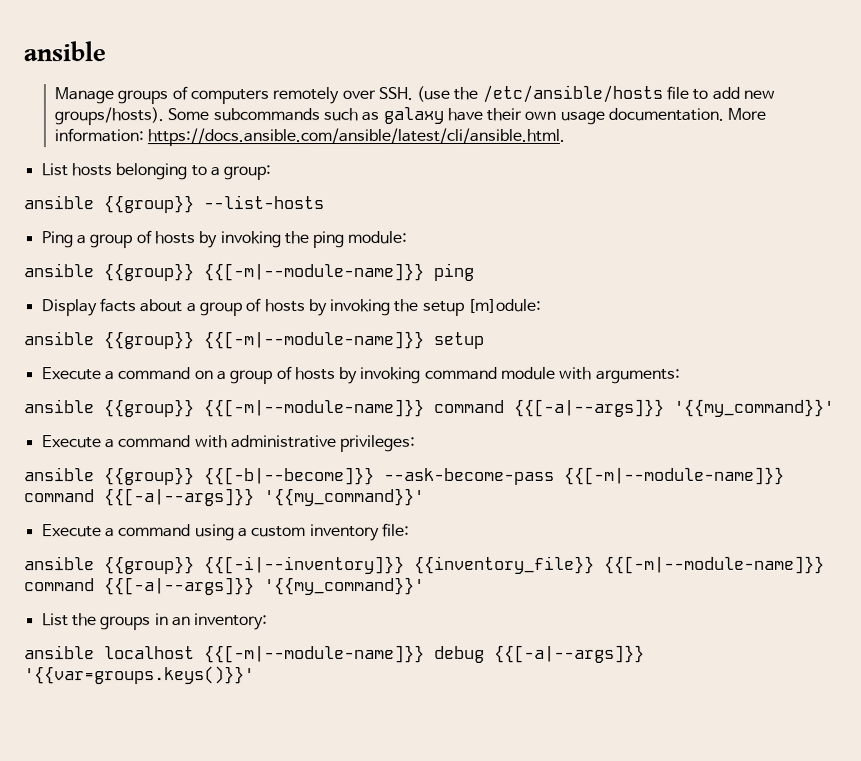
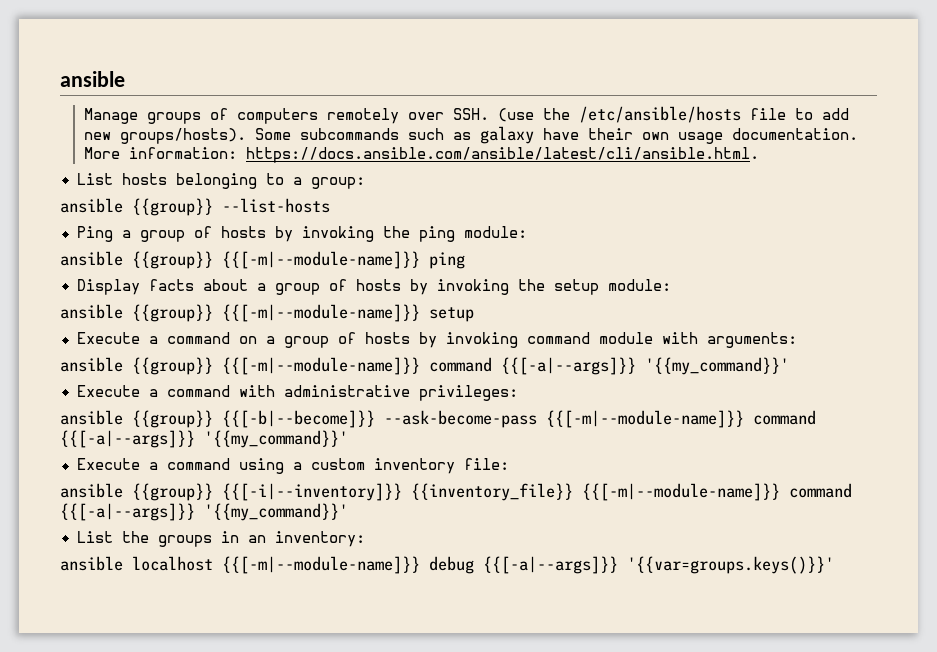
- Display facts about a group of hosts by invoking the setup [m]odule:
+ Display facts about a group of hosts by invoking the setup module:

